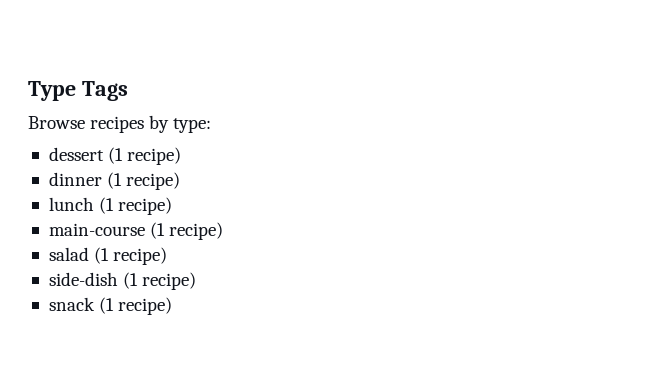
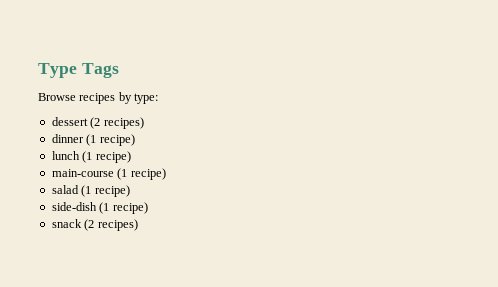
- dessert (1 recipe)
+ dessert (2 recipes)
- snack (1 recipe)
+ snack (2 recipes)

